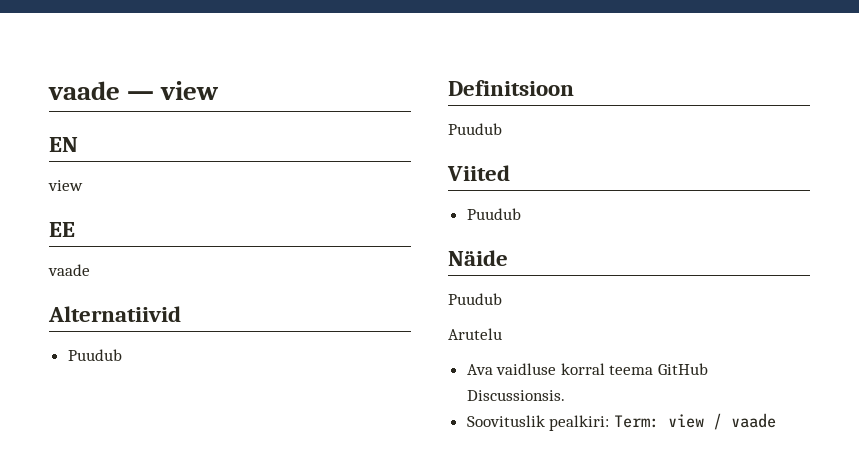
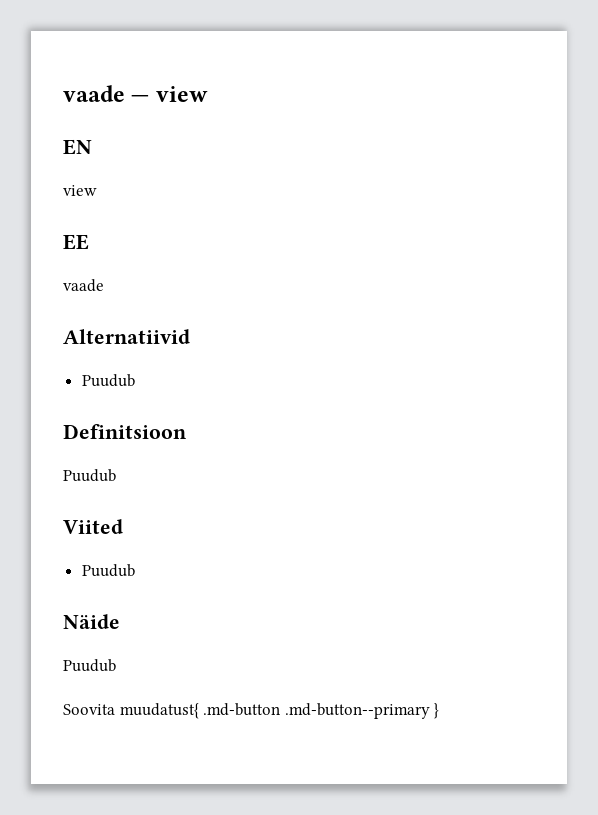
- Arutelu
- Ava vaidluse korral teema GitHub Discussionsis.
- Soovituslik pealkiri: Term: view / vaade
+ Soovita muudatust{ .md-button .md-button--primary }

